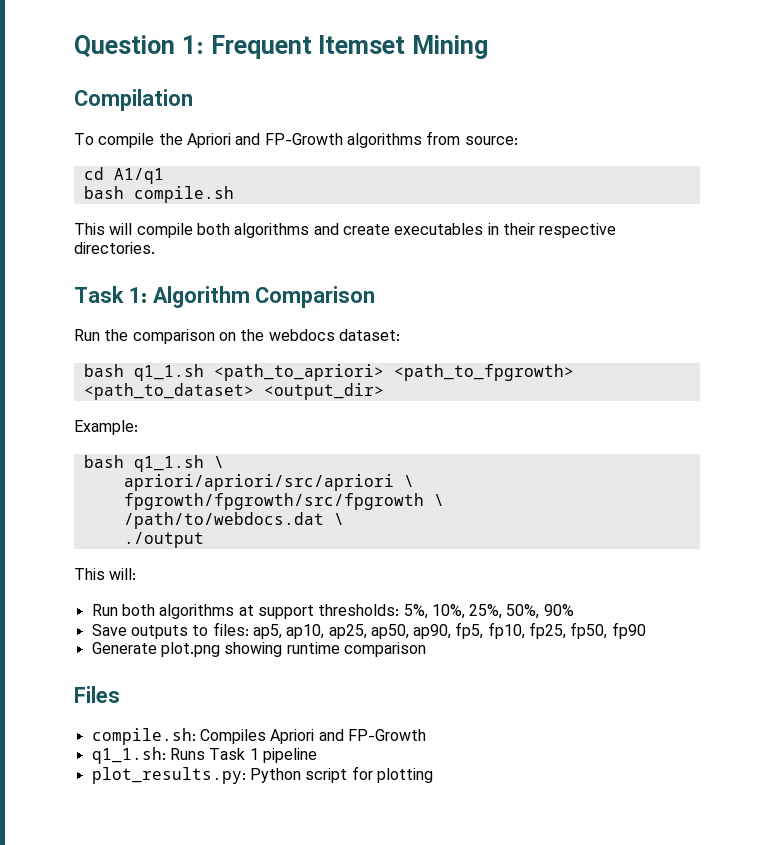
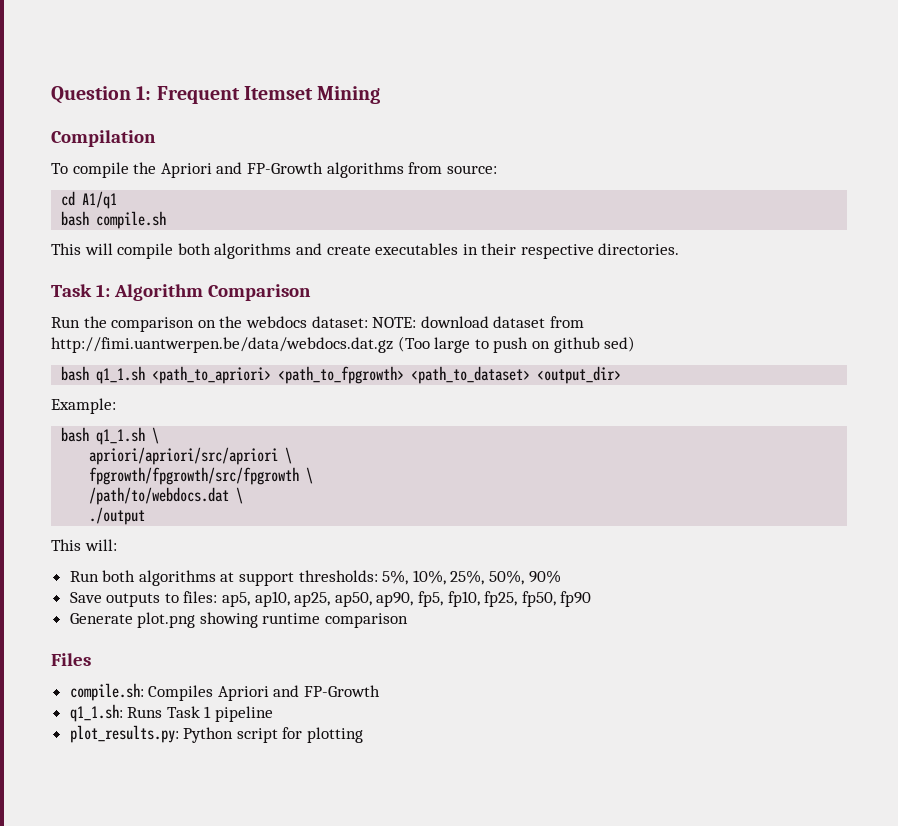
- Run the comparison on the webdocs dataset:
+ Run the comparison on the webdocs dataset: NOTE: download dataset from http://fimi.uantwerpen.be/data/webdocs.dat.gz (Too large to push on github sed)

